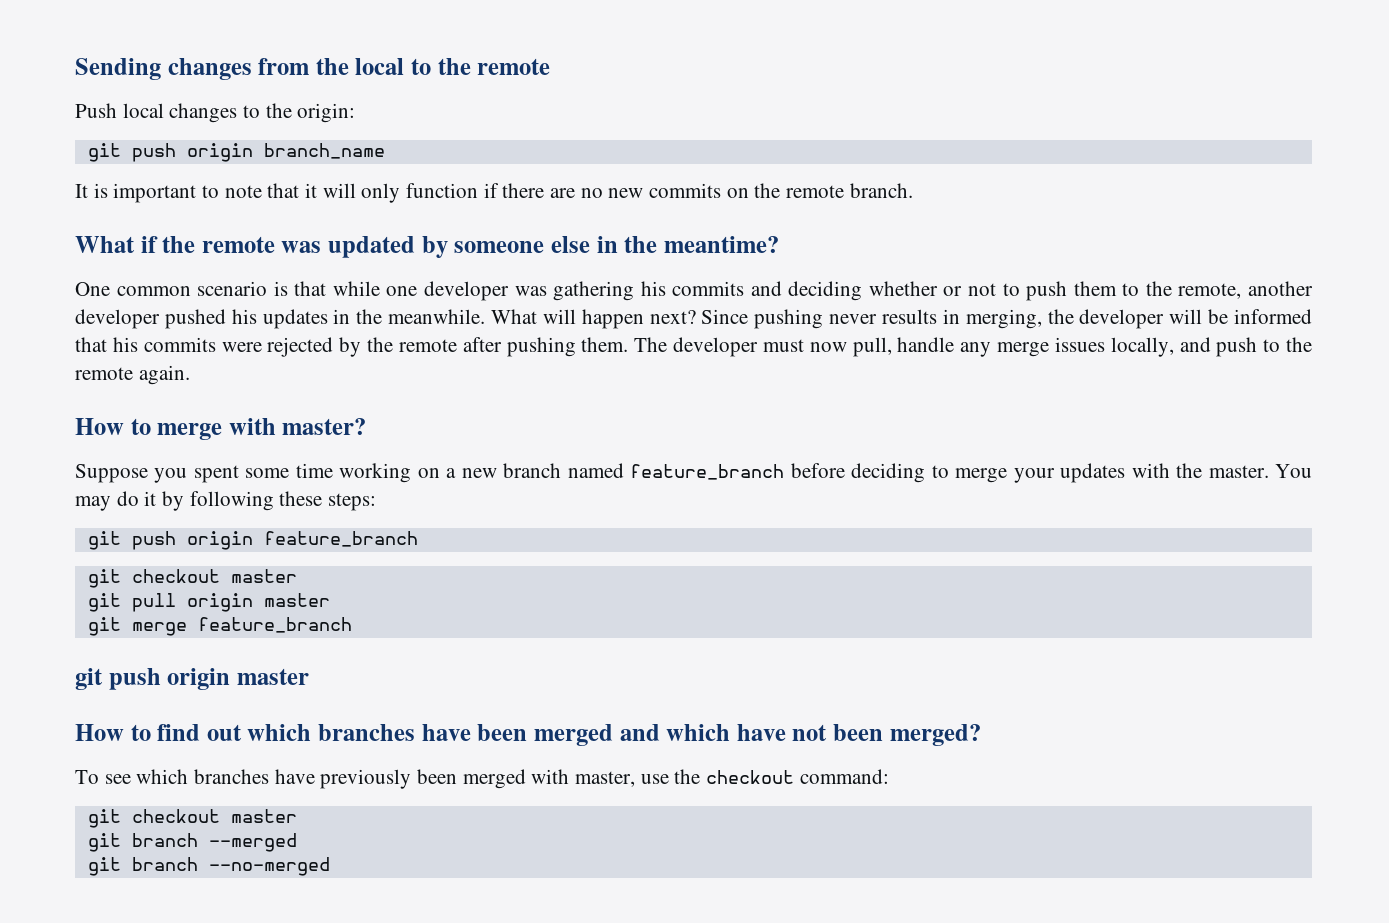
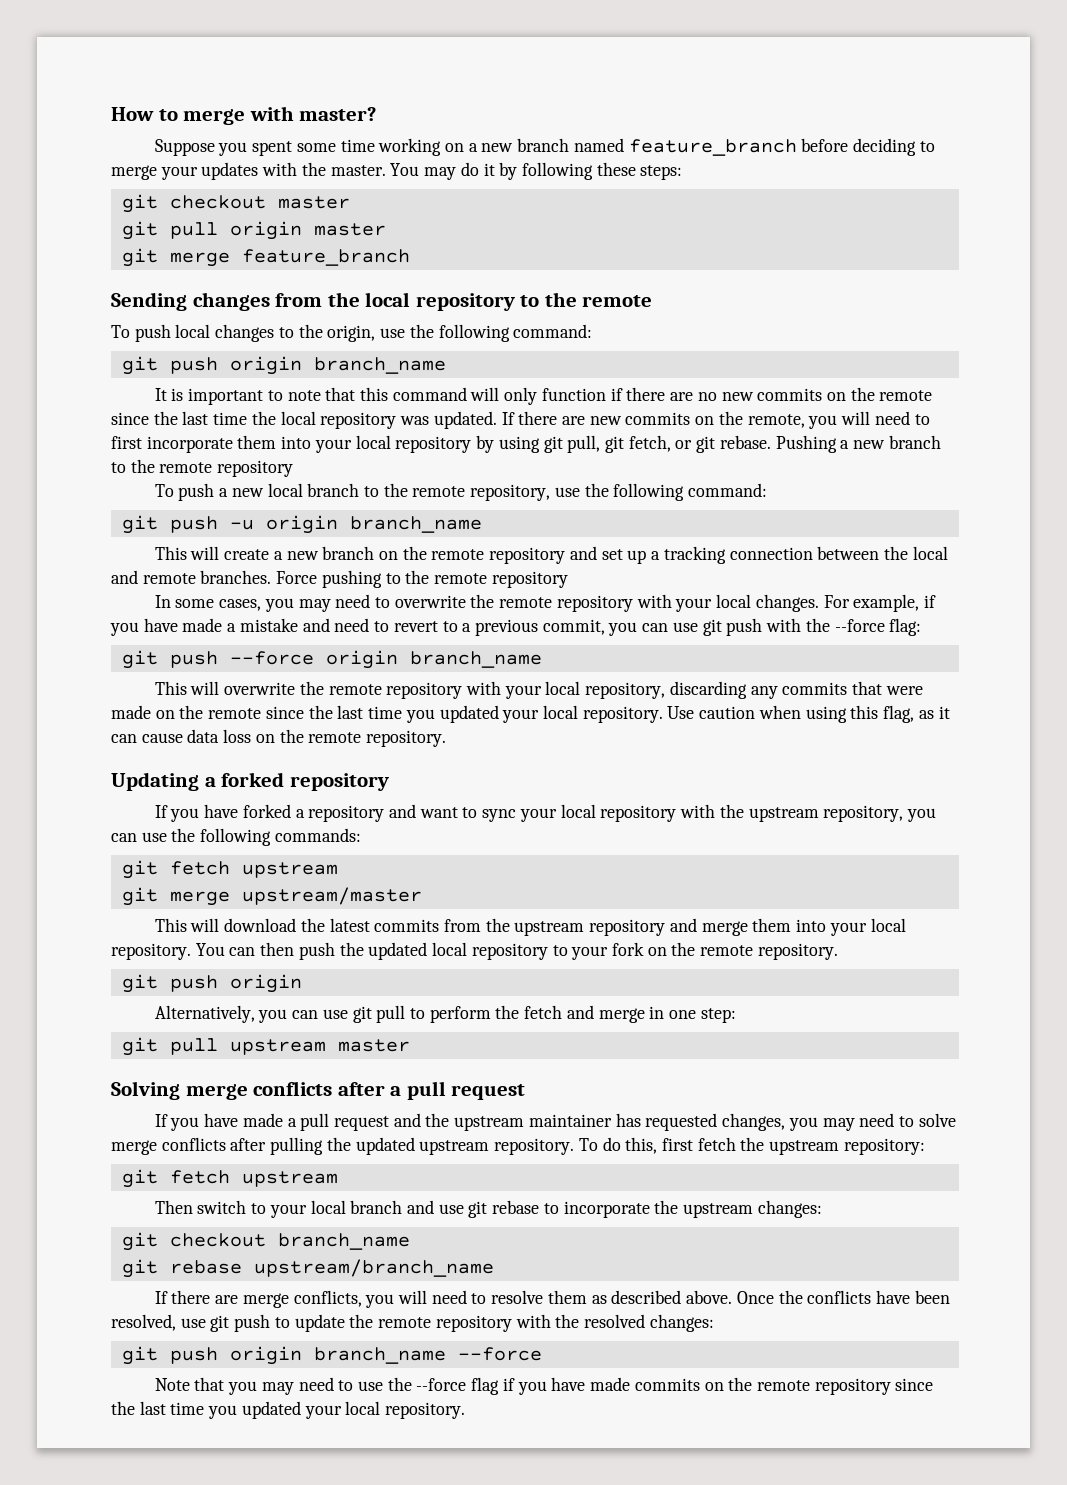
- Sending changes from the local to the remote
- Push local changes to the origin:
- git push origin branch_name
- It is important to note that it will only function if there are no new commits on the remote branch.
- What if the remote was updated by someone else in the meantime?
- One common scenario is that while one developer was gathering his commits and deciding whether or not to push them to the remote, another developer pushed his updates in the meanwhile. What will happen next? Since pushing never results in merging, the developer will be informed that his commits were rejected by the remote after pushing them. The developer must now pull, handle any merge issues locally, and push to the remote again.
- git push origin feature_branch
- git push origin master
- How to find out which branches have been merged and which have not been merged?
- To see which branches have previously been merged with master, use the checkout command:
- git checkout master
- git branch --merged
- git branch --no-merged
+ Sending changes from the local repository to the remote
+ To push local changes to the origin, use the following command:
+ git push origin branch_name
+ It is important to note that this command will only function if there are no new commits on the remote since the last time the local repository was updated. If there are new commits on the remote, you will need to first incorporate them into your local repository by using git pull, git fetch, or git rebase. Pushing a new branch to the remote repository
+ To push a new local branch to the remote repository, use the following command:
+ git push -u origin branch_name
+ This will create a new branch on the remote repository and set up a tracking connection between the local and remote branches. Force pushing to the remote repository
+ In some cases, you may need to overwrite the remote repository with your local changes. For example, if you have made a mistake and need to revert to a previous commit, you can use git push with the --force flag:
+ git push --force origin branch_name
+ This will overwrite the remote repository with your local repository, discarding any commits that were made on the remote since the last time you updated your local repository. Use caution when using this flag, as it can cause data loss on the remote repository.
+ Updating a forked repository
+ If you have forked a repository and want to sync your local repository with the upstream repository, you can use the following commands:
+ git fetch upstream
+ git merge upstream/master
+ This will download the latest commits from the upstream repository and merge them into your local repository. You can then push the updated local repository to your fork on the remote repository.
+ git push origin
+ Alternatively, you can use git pull to perform the fetch and merge in one step:
+ git pull upstream master
+ Solving merge conflicts after a pull request
+ If you have made a pull request and the upstream maintainer has requested changes, you may need to solve merge conflicts after pulling the updated upstream repository. To do this, first fetch the upstream repository:
+ git fetch upstream
+ Then switch to your local branch and use git rebase to incorporate the upstream changes:
+ git checkout branch_name
+ git rebase upstream/branch_name
+ If there are merge conflicts, you will need to resolve them as described above. Once the conflicts have been resolved, use git push to update the remote repository with the resolved changes:
+ git push origin branch_name --force
+ Note that you may need to use the --force flag if you have made commits on the remote repository since the last time you updated your local repository.

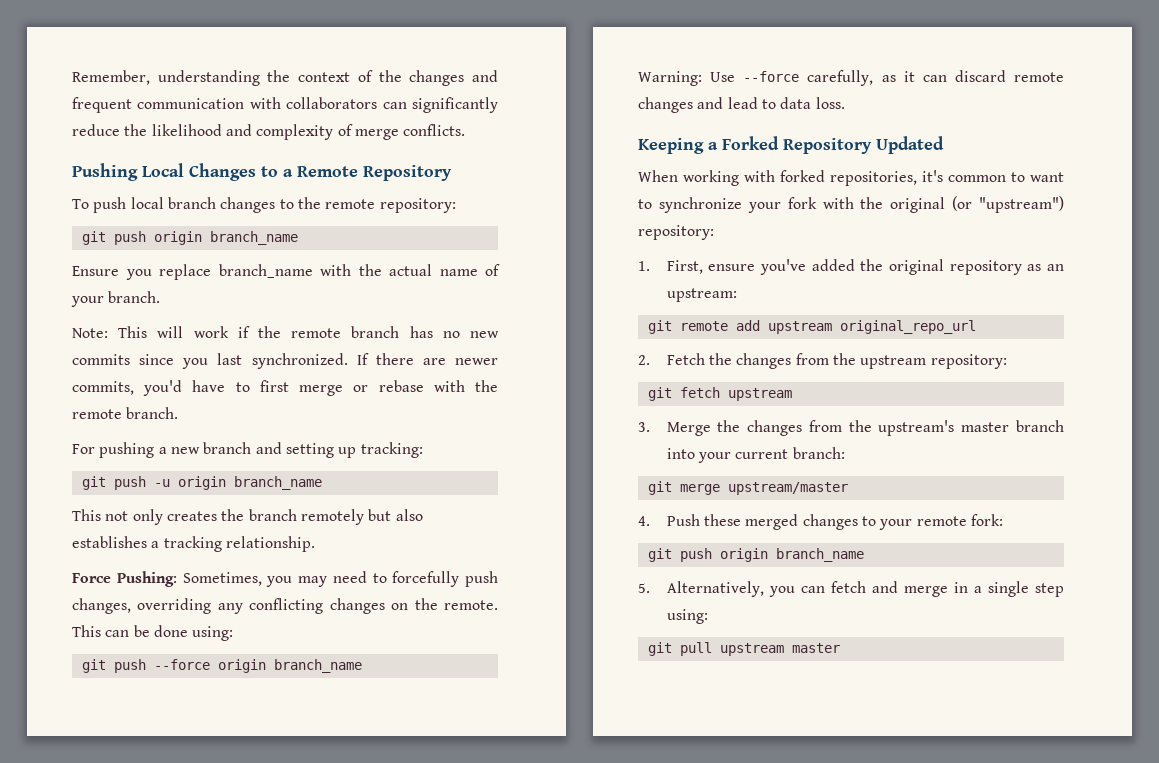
- How to merge with master?
- Suppose you spent some time working on a new branch named feature_branch before deciding to merge your updates with the master. You may do it by following these steps:
- git checkout master
- git pull origin master
- git merge feature_branch
- Sending changes from the local repository to the remote
+ Remember, understanding the context of the changes and frequent communication with collaborators can significantly reduce the likelihood and complexity of merge conflicts.
+ Pushing Local Changes to a Remote Repository
- To push local changes to the origin, use the following command:
+ To push local branch changes to the remote repository:
  git push origin branch_name
- It is important to note that this command will only function if there are no new commits on the remote since the last time the local repository was updated. If there are new commits on the remote, you will need to first incorporate them into your local repository by using git pull, git fetch, or git rebase. Pushing a new branch to the remote repository
- To push a new local branch to the remote repository, use the following command:
+ Ensure you replace branch_name with the actual name of your branch.
+ Note: This will work if the remote branch has no new commits since you last synchronized. If there are newer commits, you'd have to first merge or rebase with the remote branch.
+ For pushing a new branch and setting up tracking:
- This will create a new branch on the remote repository and set up a tracking connection between the local and remote branches. Force pushing to the remote repository
- In some cases, you may need to overwrite the remote repository with your local changes. For example, if you have made a mistake and need to revert to a previous commit, you can use git push with the --force flag:
+ This not only creates the branch remotely but also establishes a tracking relationship.
+ Force Pushing: Sometimes, you may need to forcefully push changes, overriding any conflicting changes on the remote. This can be done using:
- This will overwrite the remote repository with your local repository, discarding any commits that were made on the remote since the last time you updated your local repository. Use caution when using this flag, as it can cause data loss on the remote repository.
- Updating a forked repository
- If you have forked a repository and want to sync your local repository with the upstream repository, you can use the following commands:
+ Warning: Use --force carefully, as it can discard remote changes and lead to data loss.
+ Keeping a Forked Repository Updated
+ When working with forked repositories, it's common to want to synchronize your fork with the original (or "upstream") repository:
+ 1. First, ensure you've added the original repository as an upstream:
+ git remote add upstream original_repo_url
+ 2. Fetch the changes from the upstream repository:
  git fetch upstream
+ 3. Merge the changes from the upstream's master branch into your current branch:
  git merge upstream/master
- This will download the latest commits from the upstream repository and merge them into your local repository. You can then push the updated local repository to your fork on the remote repository.
- git push origin
- Alternatively, you can use git pull to perform the fetch and merge in one step:
+ 4. Push these merged changes to your remote fork:
+ git push origin branch_name
+ 5. Alternatively, you can fetch and merge in a single step using:
  git pull upstream master
- Solving merge conflicts after a pull request
- If you have made a pull request and the upstream maintainer has requested changes, you may need to solve merge conflicts after pulling the updated upstream repository. To do this, first fetch the upstream repository:
- git fetch upstream
- Then switch to your local branch and use git rebase to incorporate the upstream changes:
- git checkout branch_name
- git rebase upstream/branch_name
- If there are merge conflicts, you will need to resolve them as described above. Once the conflicts have been resolved, use git push to update the remote repository with the resolved changes:
- git push origin branch_name --force
- Note that you may need to use the --force flag if you have made commits on the remote repository since the last time you updated your local repository.

